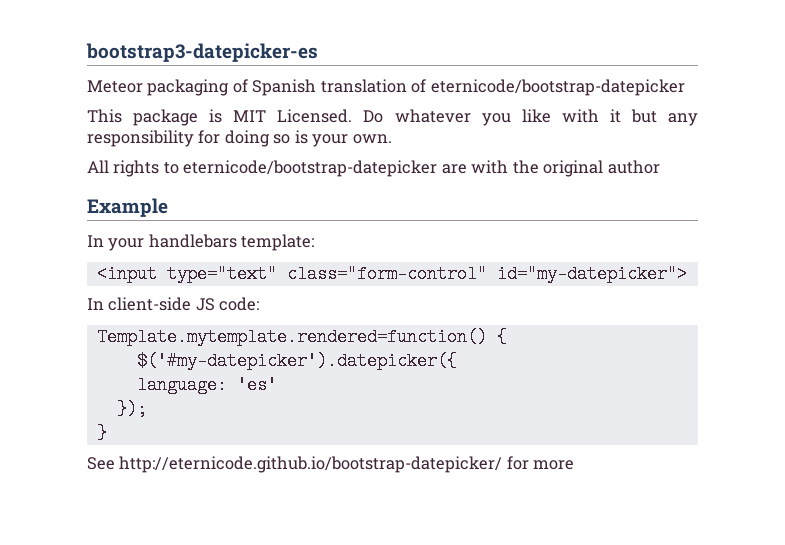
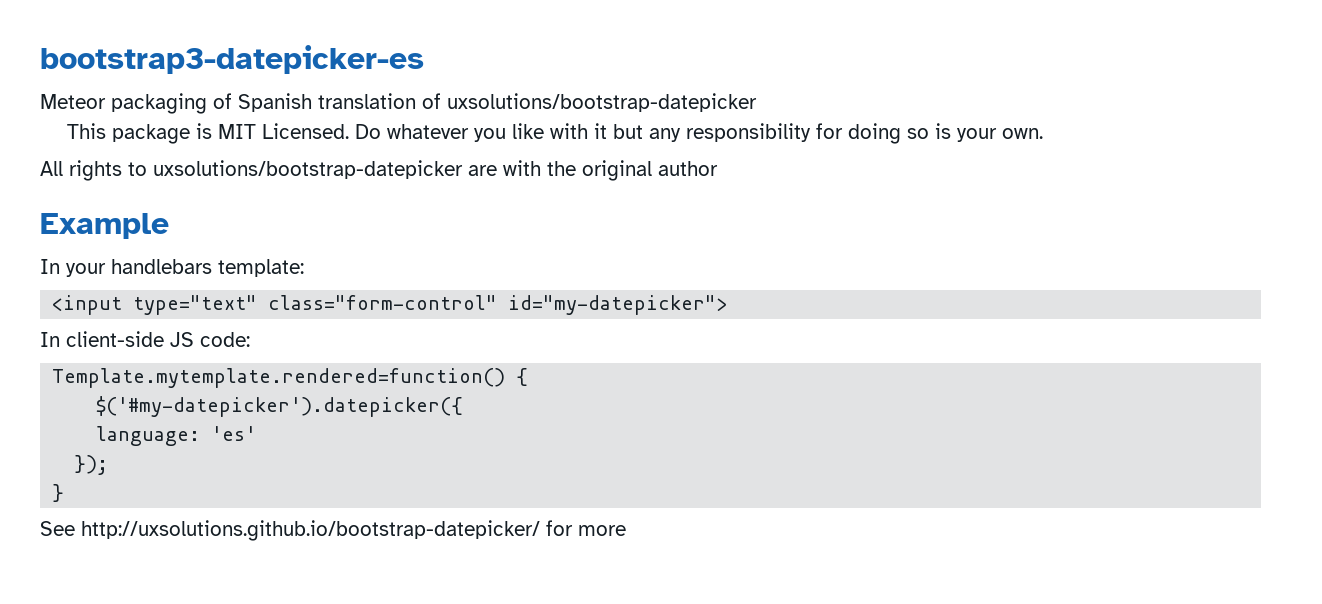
- Meteor packaging of Spanish translation of eternicode/bootstrap-datepicker
+ Meteor packaging of Spanish translation of uxsolutions/bootstrap-datepicker
- All rights to eternicode/bootstrap-datepicker are with the original author
+ All rights to uxsolutions/bootstrap-datepicker are with the original author
- See http://eternicode.github.io/bootstrap-datepicker/ for more
+ See http://uxsolutions.github.io/bootstrap-datepicker/ for more

